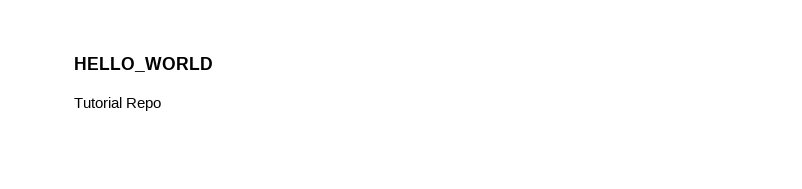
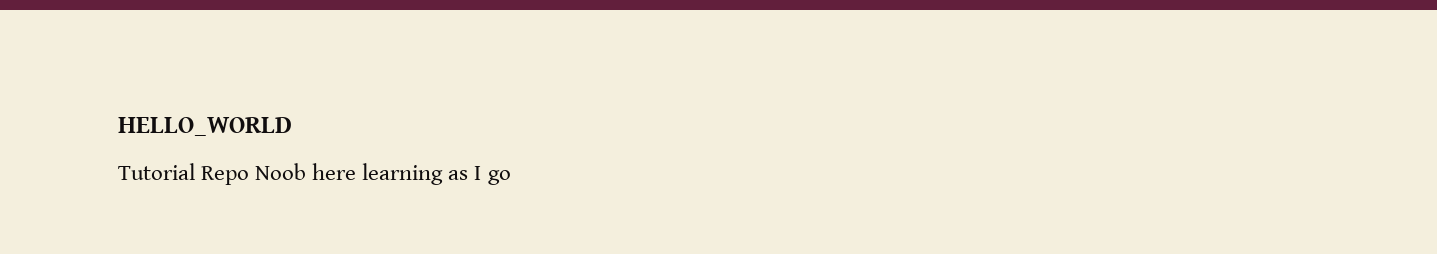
- Tutorial Repo
+ Tutorial Repo Noob here learning as I go

